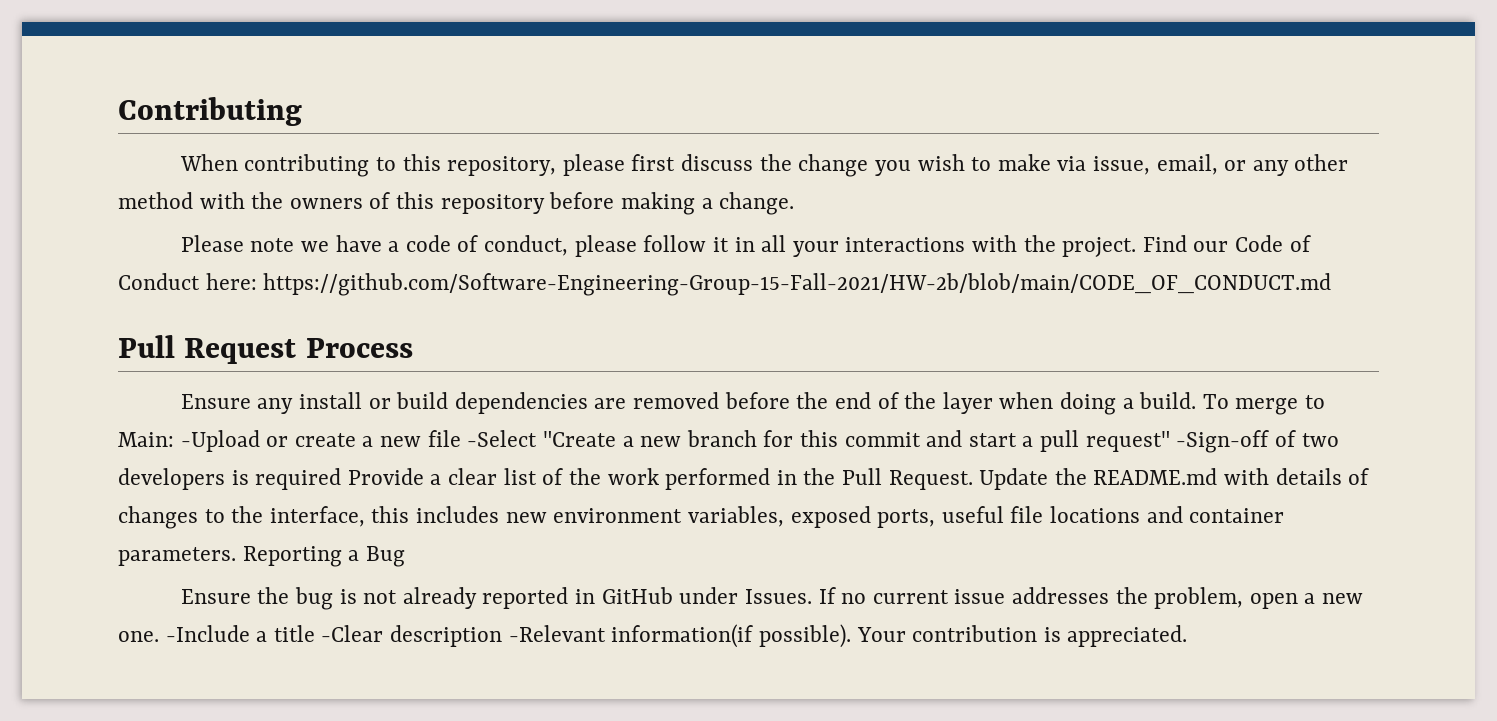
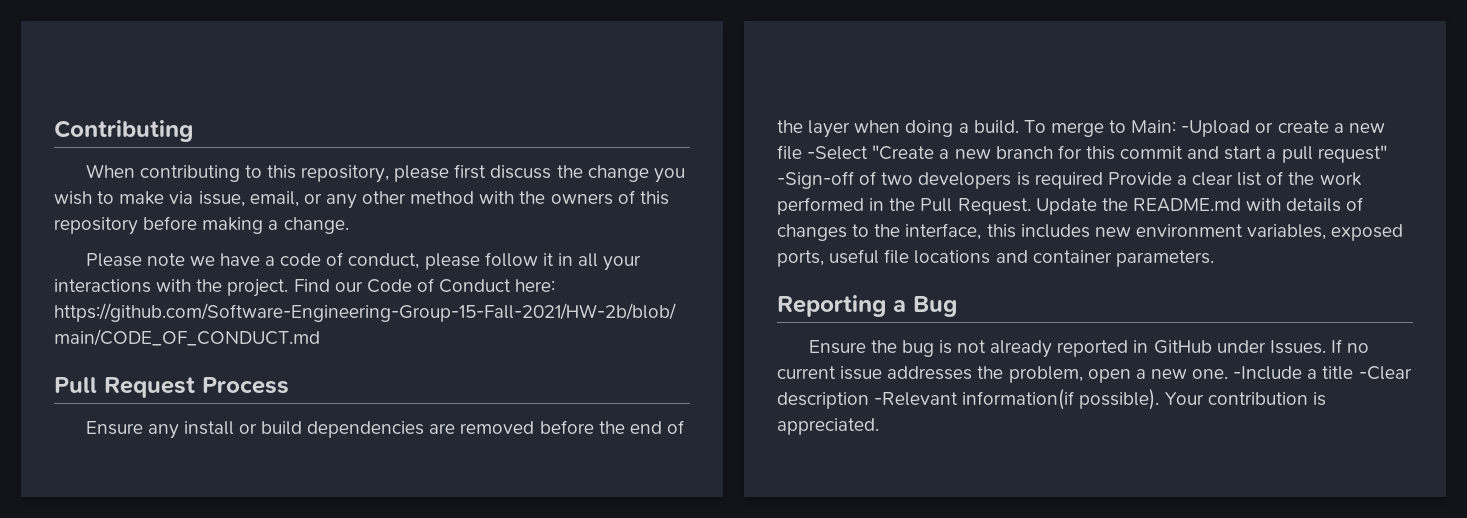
- Update the README.md with details of changes to the interface, this includes new environment variables, exposed ports, useful file locations and container parameters. Reporting a Bug
+ Update the README.md with details of changes to the interface, this includes new environment variables, exposed ports, useful file locations and container parameters.
+ Reporting a Bug

